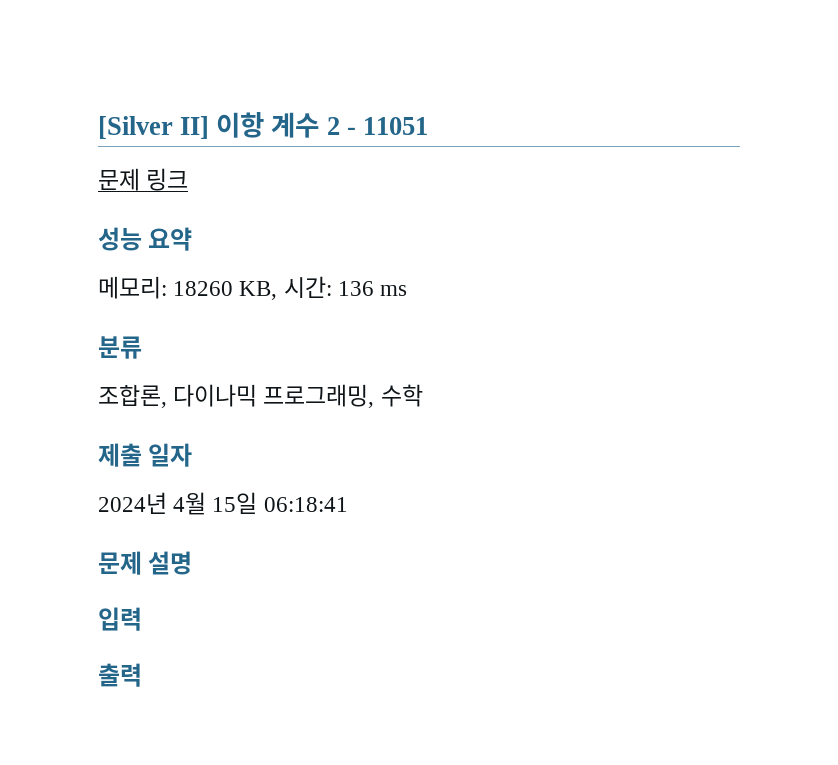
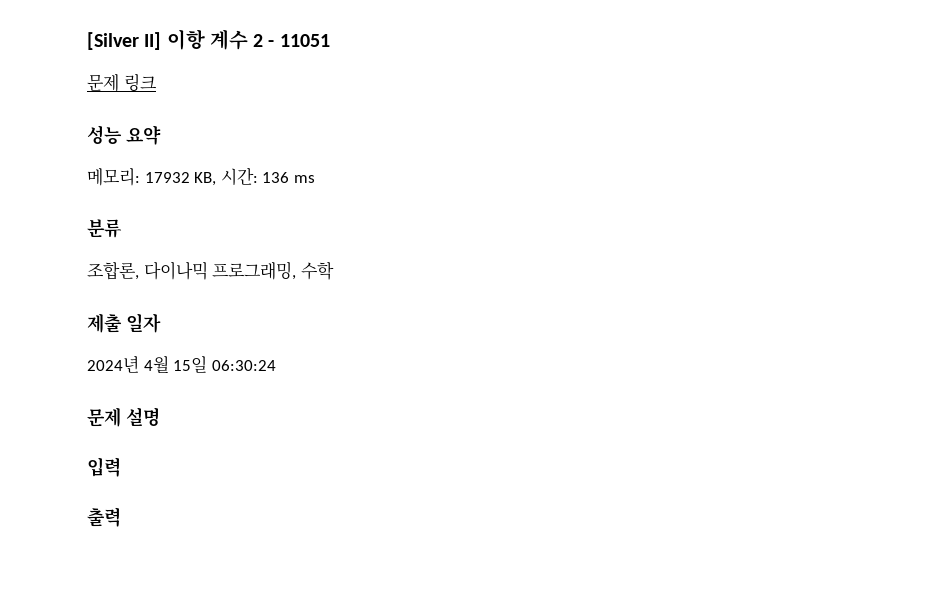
- 메모리: 18260 KB, 시간: 136 ms
+ 메모리: 17932 KB, 시간: 136 ms
- 2024년 4월 15일 06:18:41
+ 2024년 4월 15일 06:30:24

